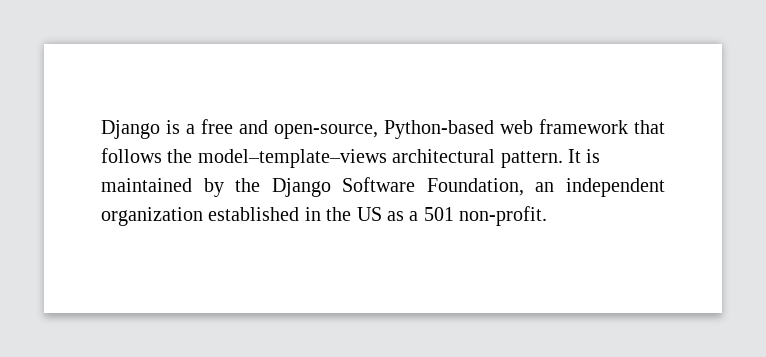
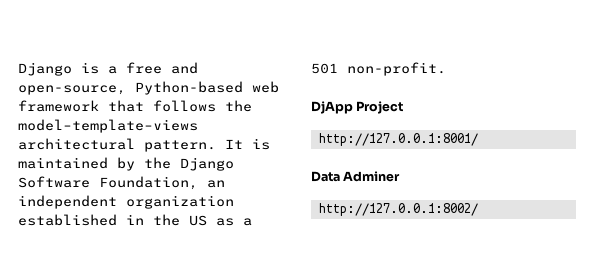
+ DjApp Project
+ http://127.0.0.1:8001/
+ Data Adminer
+ http://127.0.0.1:8002/

